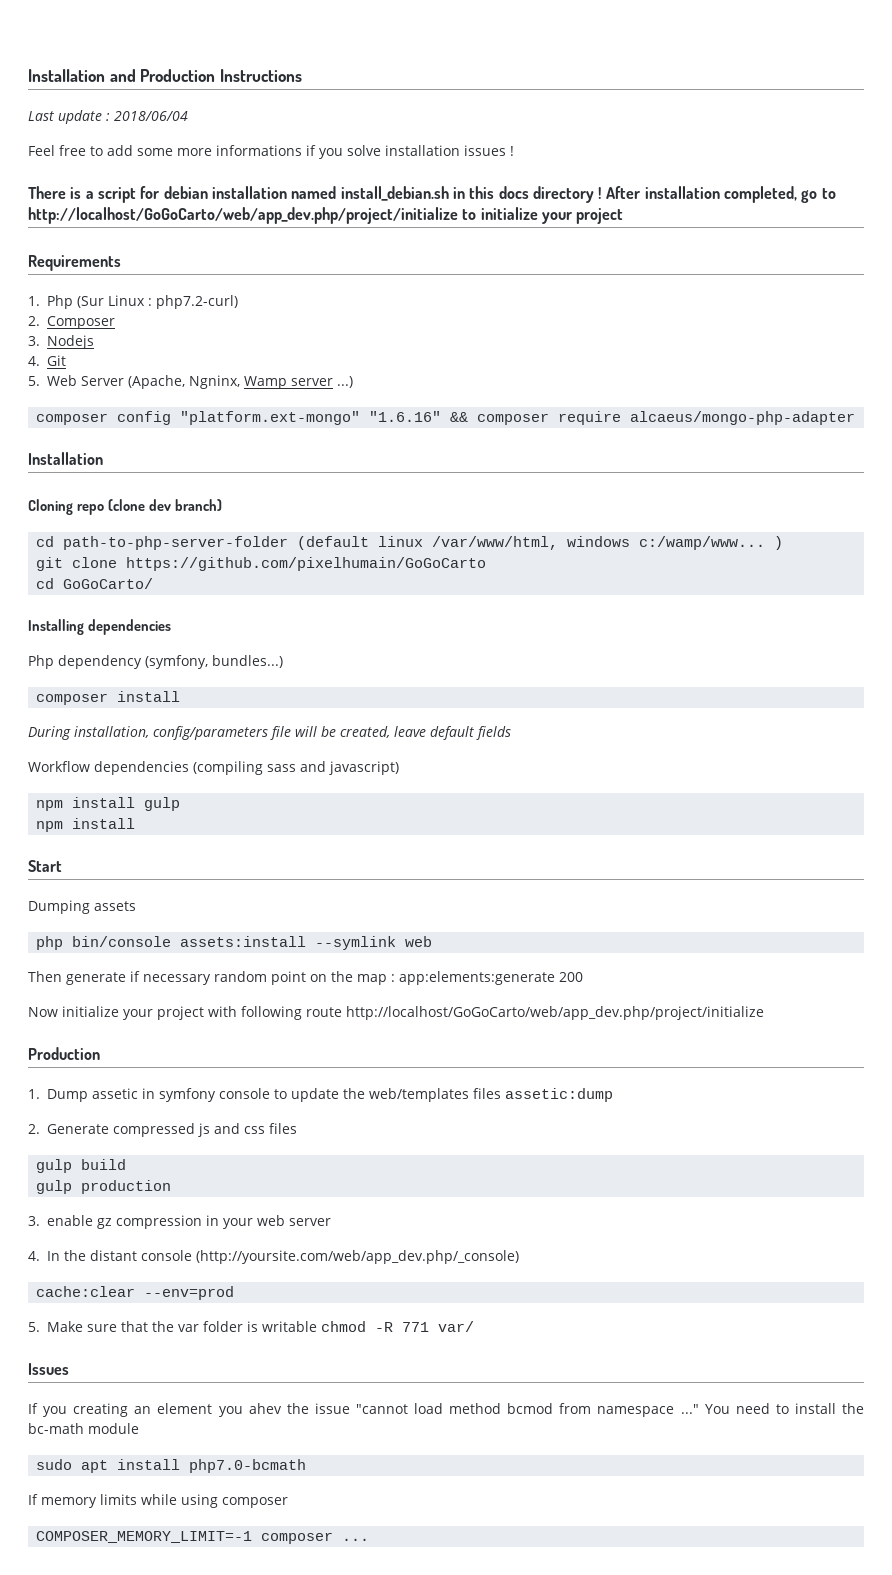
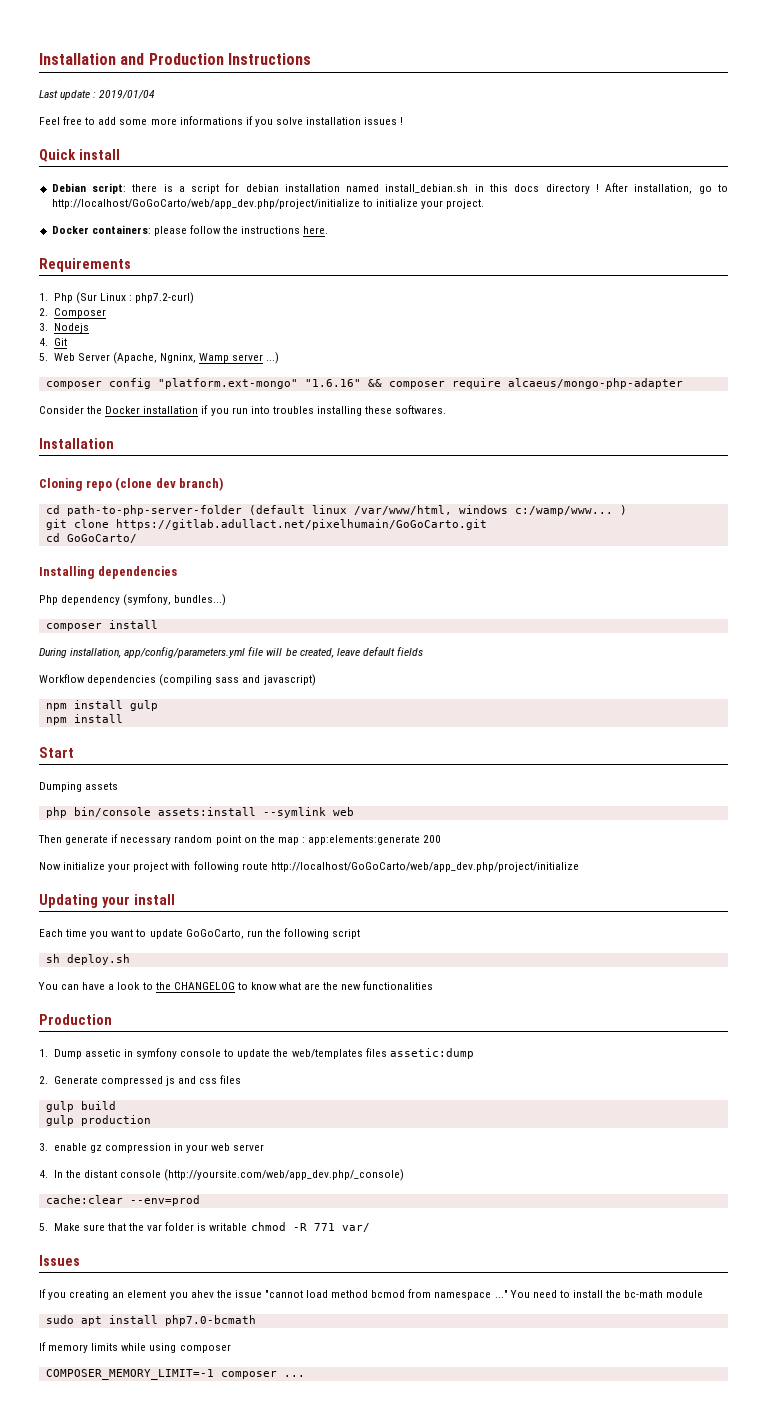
- Last update : 2018/06/04
+ Last update : 2019/01/04
- There is a script for debian installation named install_debian.sh in this docs directory !
+ Quick install
+ Debian script: there is a script for debian installation named install_debian.sh in this docs directory !
- After installation completed, go to http://localhost/GoGoCarto/web/app_dev.php/project/initialize to initialize your project
+ After installation, go to http://localhost/GoGoCarto/web/app_dev.php/project/initialize to initialize your project.
+ Docker containers: please follow the instructions here.
+ Consider the Docker installation if you run into troubles installing these softwares.
- git clone https://github.com/pixelhumain/GoGoCarto
+ git clone https://gitlab.adullact.net/pixelhumain/GoGoCarto.git
- During installation, config/parameters file will be created, leave default fields
+ During installation, app/config/parameters.yml file will be created, leave default fields
+ Updating your install
+ Each time you want to update GoGoCarto, run the following script
+ sh deploy.sh
+ You can have a look to the CHANGELOG to know what are the new functionalities

